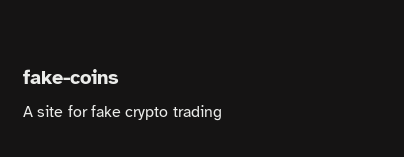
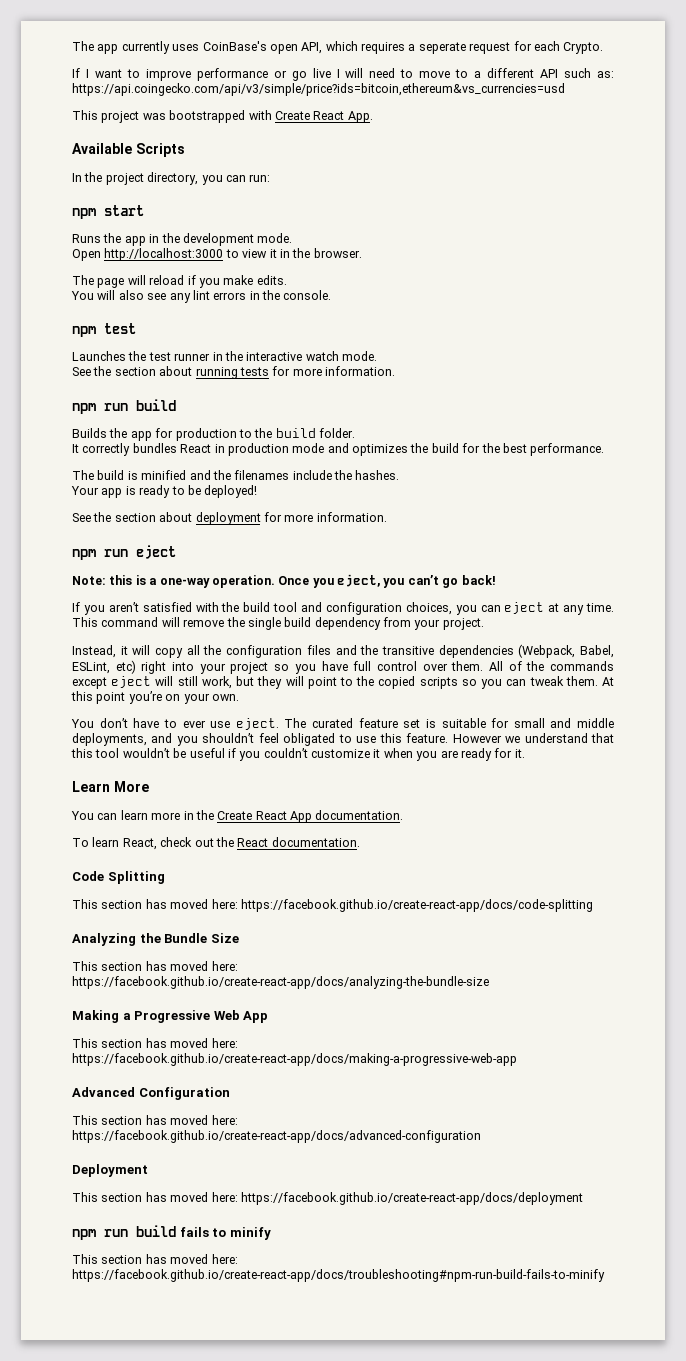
- fake-coins
- A site for fake crypto trading
+ The app currently uses CoinBase's open API, which requires a seperate request for each Crypto.
+ If I want to improve performance or go live I will need to move to a different API such as: https://api.coingecko.com/api/v3/simple/price?ids=bitcoin,ethereum&vs_currencies=usd
+ This project was bootstrapped with Create React App.
+ Available Scripts
+ In the project directory, you can run:
+ npm start
+ Runs the app in the development mode.
+ Open http://localhost:3000 to view it in the browser.
+ The page will reload if you make edits.
+ You will also see any lint errors in the console.
+ npm test
+ Launches the test runner in the interactive watch mode.
+ See the section about running tests for more information.
+ npm run build
+ Builds the app for production to the build folder.
+ It correctly bundles React in production mode and optimizes the build for the best performance.
+ The build is minified and the filenames include the hashes.
+ Your app is ready to be deployed!
+ See the section about deployment for more information.
+ npm run eject
+ Note: this is a one-way operation. Once you eject, you can’t go back!
+ If you aren’t satisfied with the build tool and configuration choices, you can eject at any time. This command will remove the single build dependency from your project.
+ Instead, it will copy all the configuration files and the transitive dependencies (Webpack, Babel, ESLint, etc) right into your project so you have full control over them. All of the commands except eject will still work, but they will point to the copied scripts so you can tweak them. At this point you’re on your own.
+ You don’t have to ever use eject. The curated feature set is suitable for small and middle deployments, and you shouldn’t feel obligated to use this feature. However we understand that this tool wouldn’t be useful if you couldn’t customize it when you are ready for it.
+ Learn More
+ You can learn more in the Create React App documentation.
+ To learn React, check out the React documentation.
+ Code Splitting
+ This section has moved here: https://facebook.github.io/create-react-app/docs/code-splitting
+ Analyzing the Bundle Size
+ This section has moved here: https://facebook.github.io/create-react-app/docs/analyzing-the-bundle-size
+ Making a Progressive Web App
+ This section has moved here: https://facebook.github.io/create-react-app/docs/making-a-progressive-web-app
+ Advanced Configuration
+ This section has moved here: https://facebook.github.io/create-react-app/docs/advanced-configuration
+ Deployment
+ This section has moved here: https://facebook.github.io/create-react-app/docs/deployment
+ npm run build fails to minify
+ This section has moved here: https://facebook.github.io/create-react-app/docs/troubleshooting#npm-run-build-fails-to-minify

